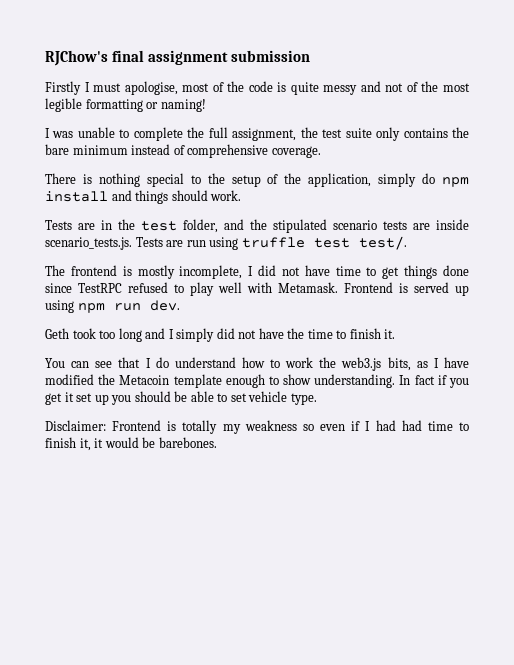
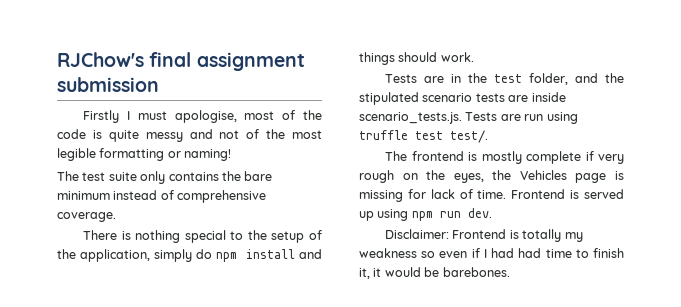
- I was unable to complete the full assignment, the test suite only contains the bare minimum instead of comprehensive coverage.
+ The test suite only contains the bare minimum instead of comprehensive coverage.
- The frontend is mostly incomplete, I did not have time to get things done since TestRPC refused to play well with Metamask.
+ The frontend is mostly complete if very rough on the eyes, the Vehicles page is missing for lack of time.
- Geth took too long and I simply did not have the time to finish it.
- You can see that I do understand how to work the web3.js bits, as I have modified the Metacoin template enough to show understanding. In fact if you get it set up you should be able to set vehicle type.

